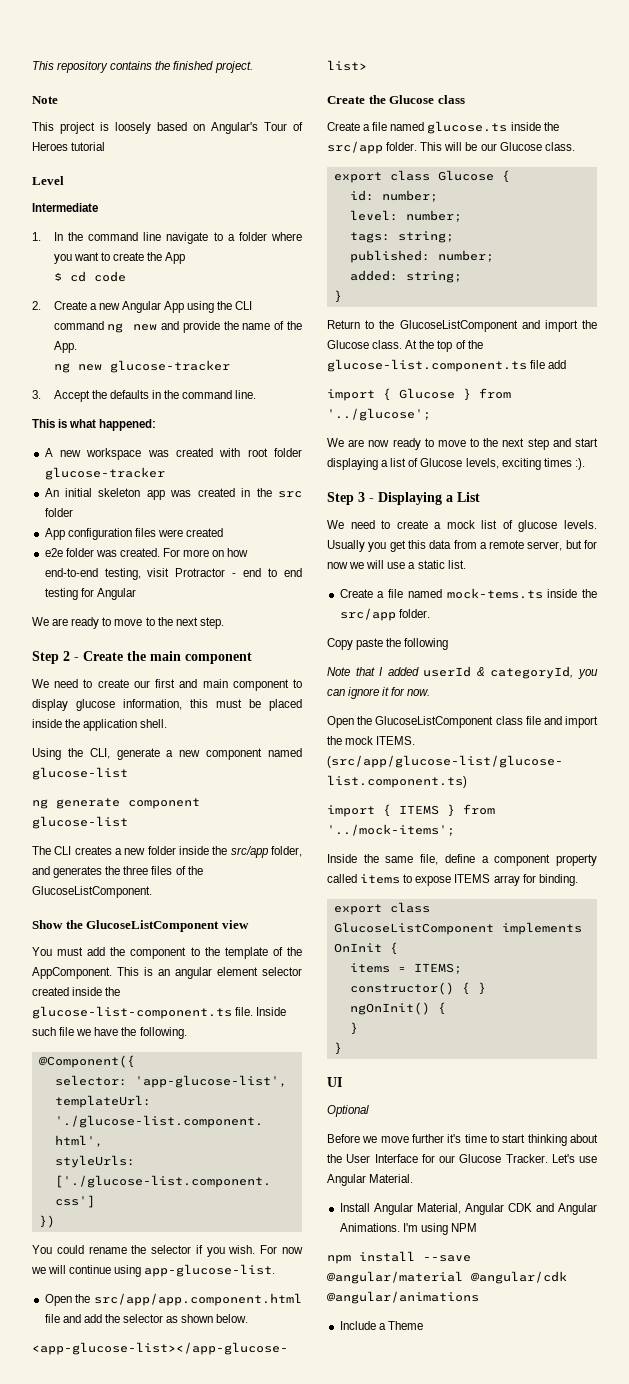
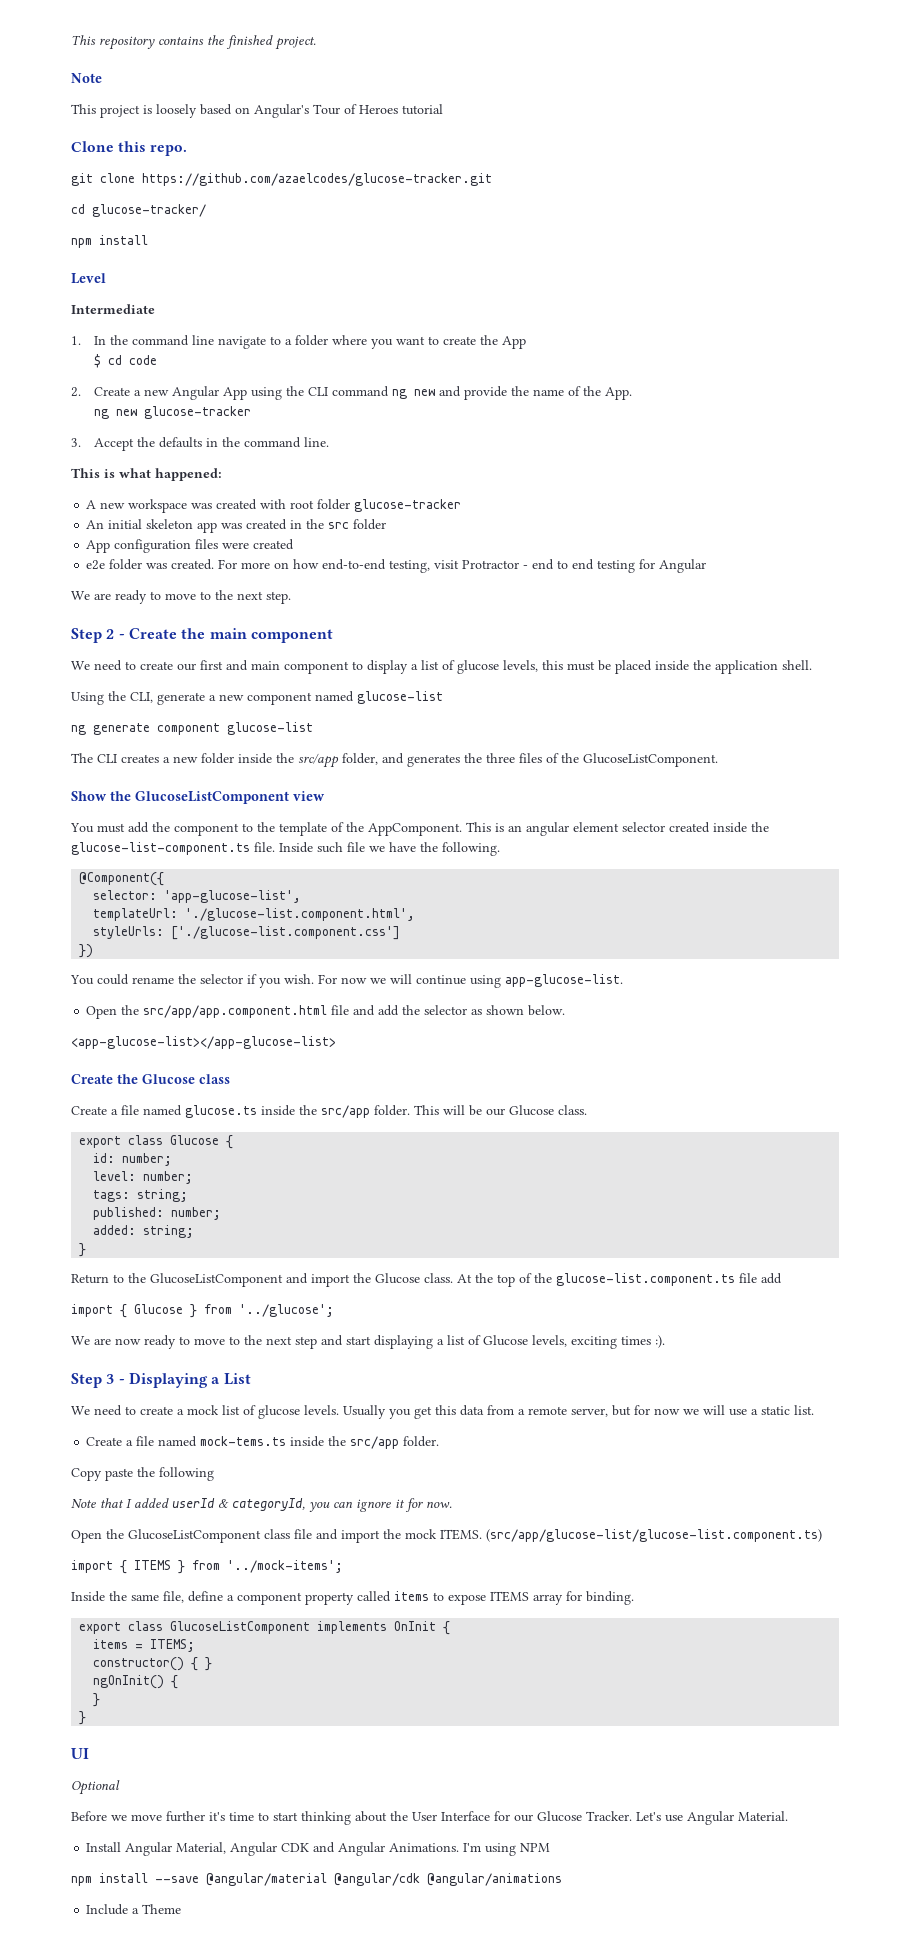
+ Clone this repo.
+ git clone https://github.com/azaelcodes/glucose-tracker.git
+ cd glucose-tracker/
+ npm install
- We need to create our first and main component to display glucose information, this must be placed inside the application shell.
+ We need to create our first and main component to display a list of glucose levels, this must be placed inside the application shell.

